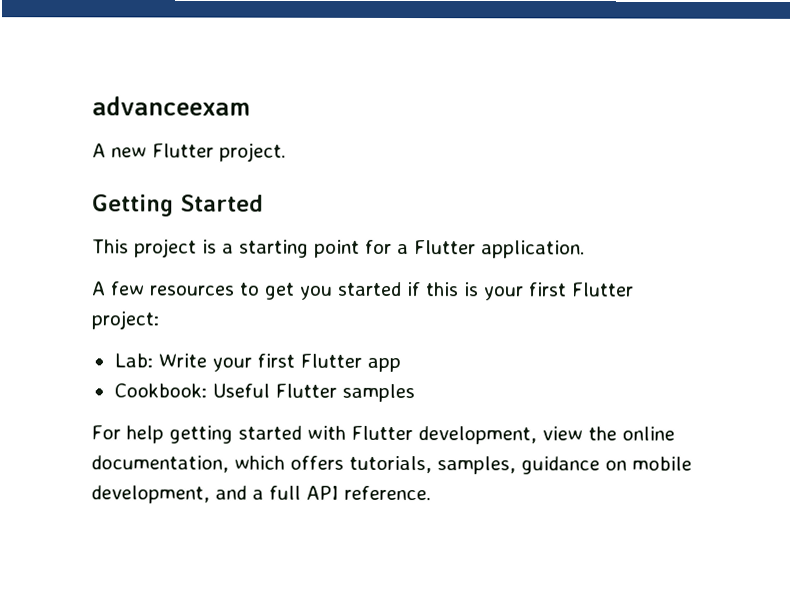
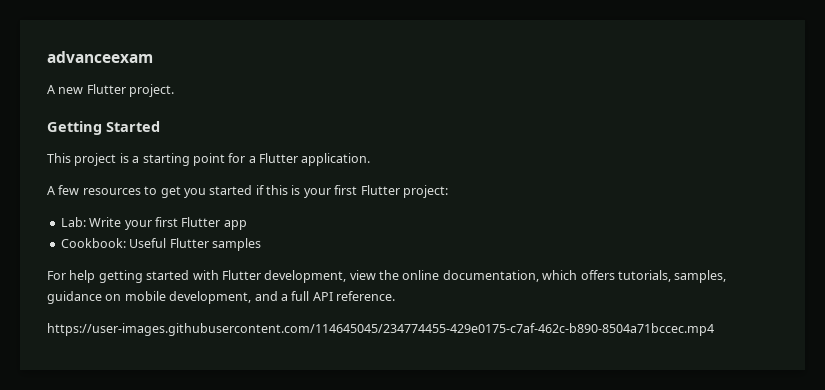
+ https://user-images.githubusercontent.com/114645045/234774455-429e0175-c7af-462c-b890-8504a71bccec.mp4

